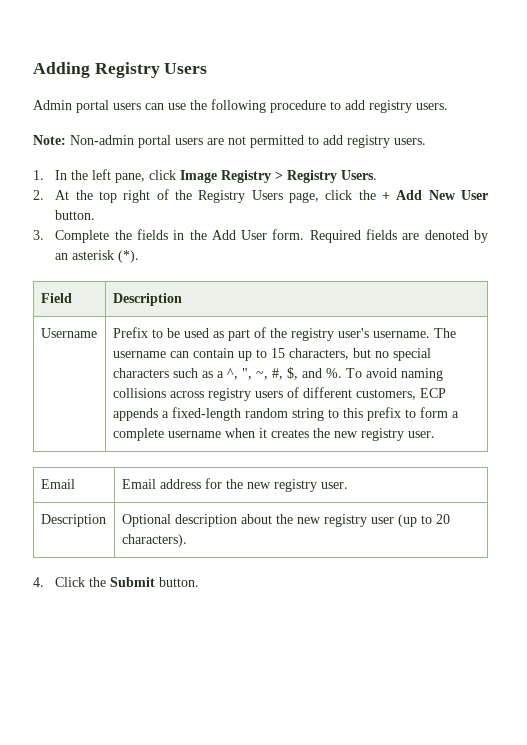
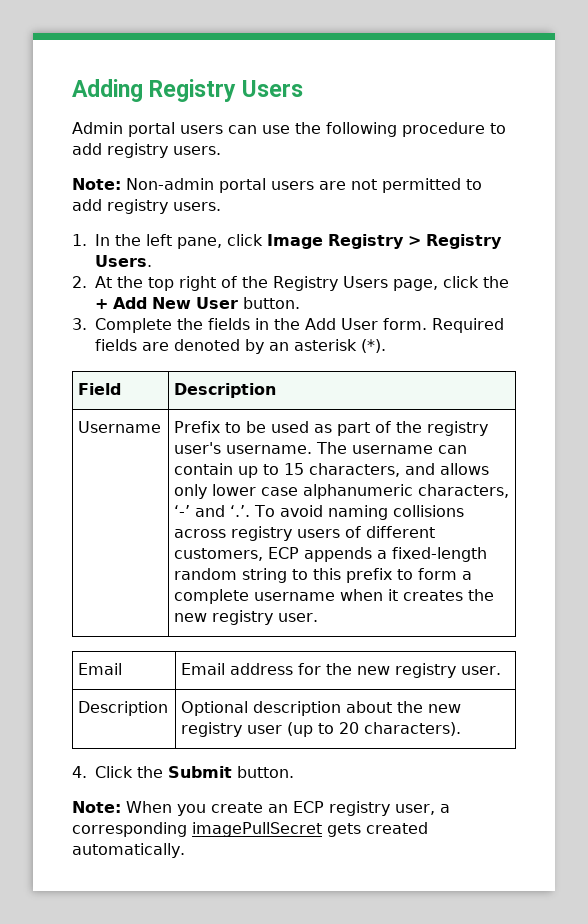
- The username can contain up to 15 characters, but no special characters such as a ^, ", ~, #, $, and %. To avoid naming collisions across registry users of different customers, ECP appends a fixed-length random string to this prefix to form a complete username when it creates the new registry user.
+ The username can contain up to 15 characters, and allows only lower case alphanumeric characters, ‘-’ and ‘.’. To avoid naming collisions across registry users of different customers, ECP appends a fixed-length random string to this prefix to form a complete username when it creates the new registry user.
+ Note: When you create an ECP registry user, a corresponding imagePullSecret gets created automatically.

